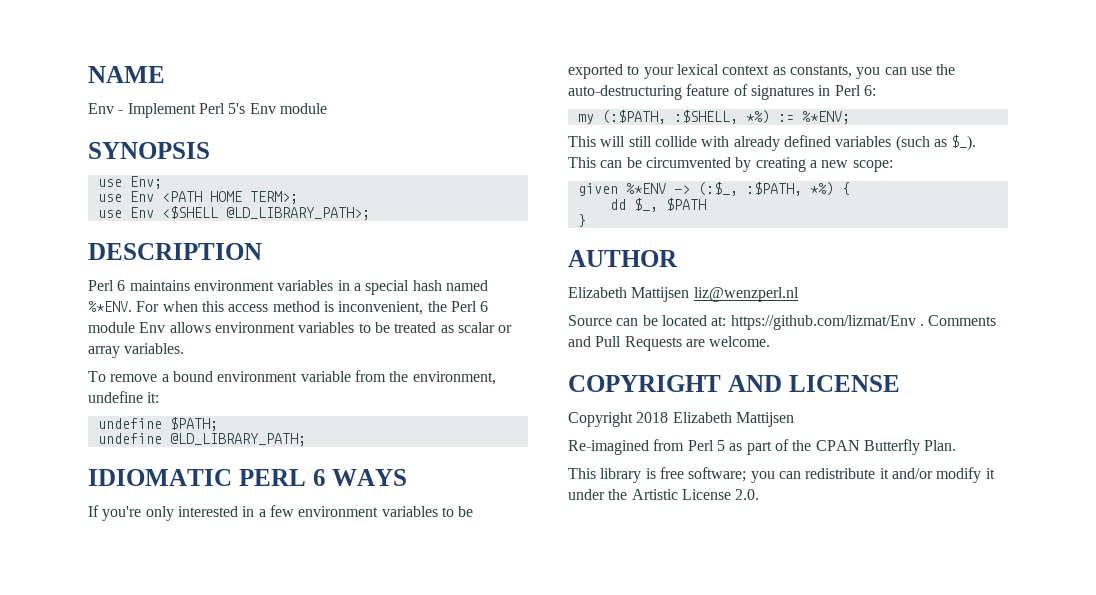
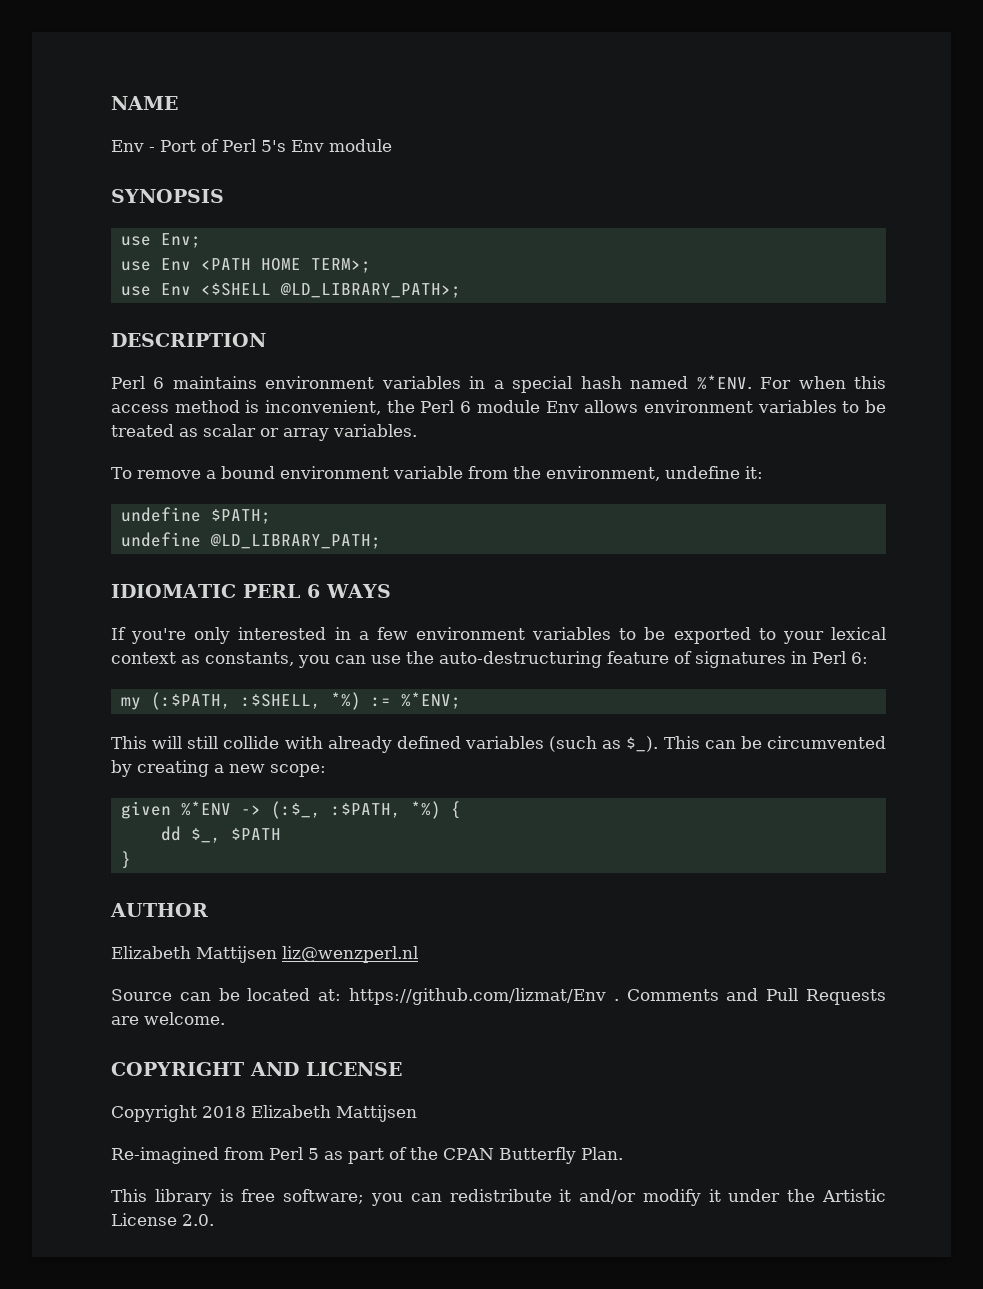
- Env - Implement Perl 5's Env module
+ Env - Port of Perl 5's Env module

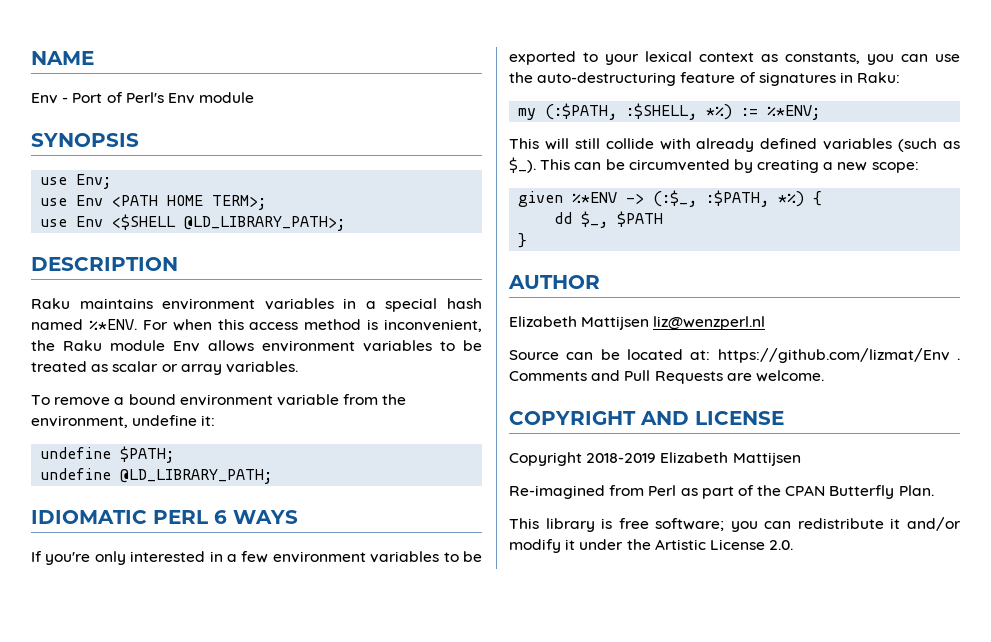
- Env - Port of Perl 5's Env module
+ Env - Port of Perl's Env module
- Perl 6 maintains environment variables in a special hash named %*ENV.
+ Raku maintains environment variables in a special hash named %*ENV.
- For when this access method is inconvenient, the Perl 6 module Env allows environment variables to be treated as scalar or array variables.
+ For when this access method is inconvenient, the Raku module Env allows environment variables to be treated as scalar or array variables.
- If you're only interested in a few environment variables to be exported to your lexical context as constants, you can use the auto-destructuring feature of signatures in Perl 6:
+ If you're only interested in a few environment variables to be exported to your lexical context as constants, you can use the auto-destructuring feature of signatures in Raku:
- Copyright 2018 Elizabeth Mattijsen
+ Copyright 2018-2019 Elizabeth Mattijsen
- Re-imagined from Perl 5 as part of the CPAN Butterfly Plan.
+ Re-imagined from Perl as part of the CPAN Butterfly Plan.

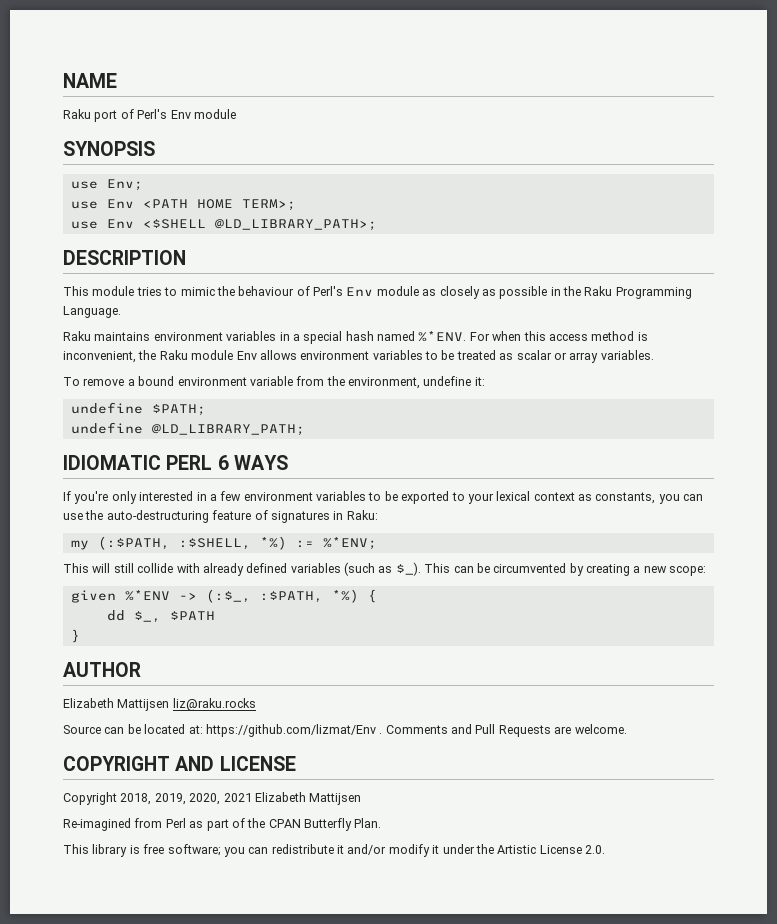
- Env - Port of Perl's Env module
+ Raku port of Perl's Env module
+ This module tries to mimic the behaviour of Perl's Env module as closely as possible in the Raku Programming Language.
- Elizabeth Mattijsen liz@wenzperl.nl
+ Elizabeth Mattijsen liz@raku.rocks
- Copyright 2018-2019 Elizabeth Mattijsen
+ Copyright 2018, 2019, 2020, 2021 Elizabeth Mattijsen

